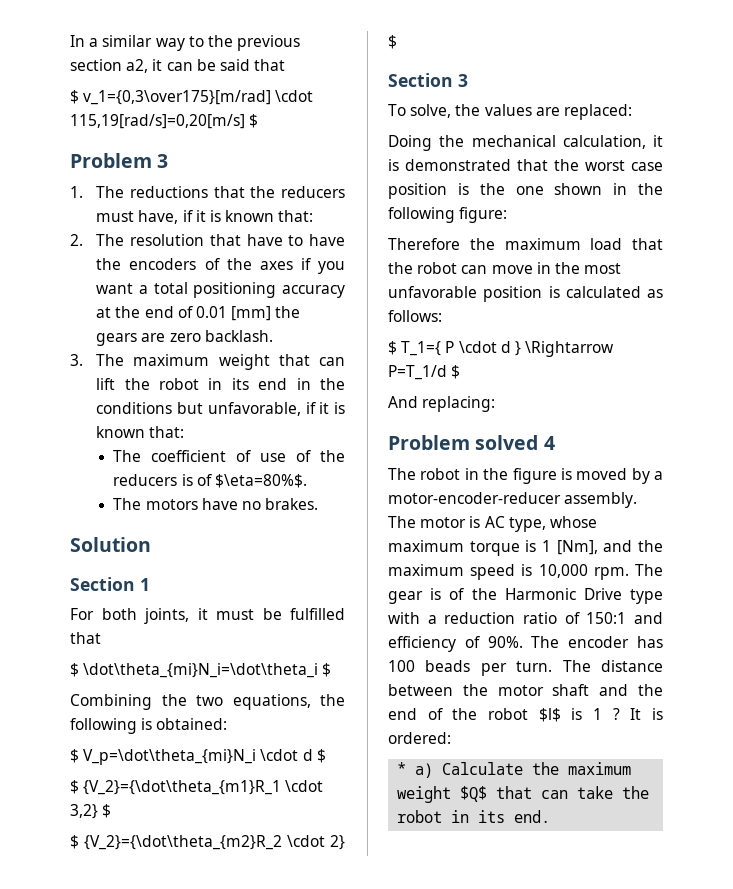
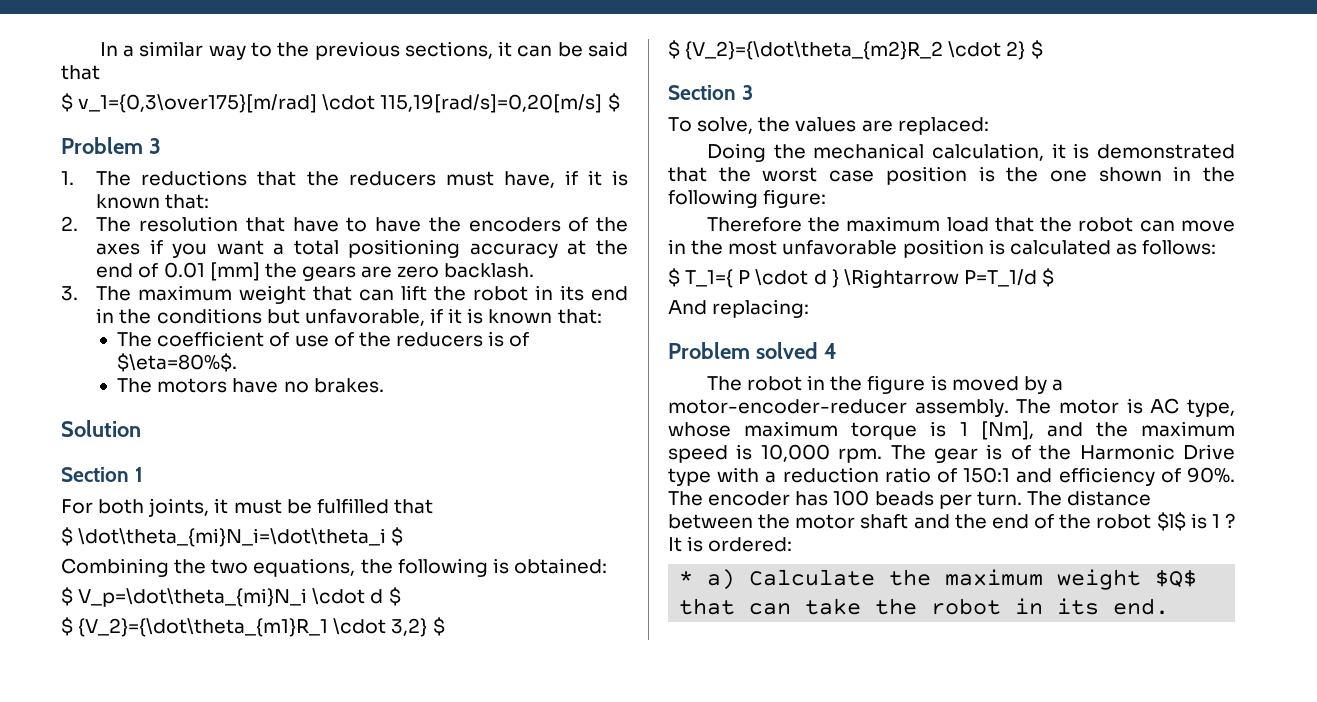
- In a similar way to the previous section a2, it can be said that
+ In a similar way to the previous sections, it can be said that

